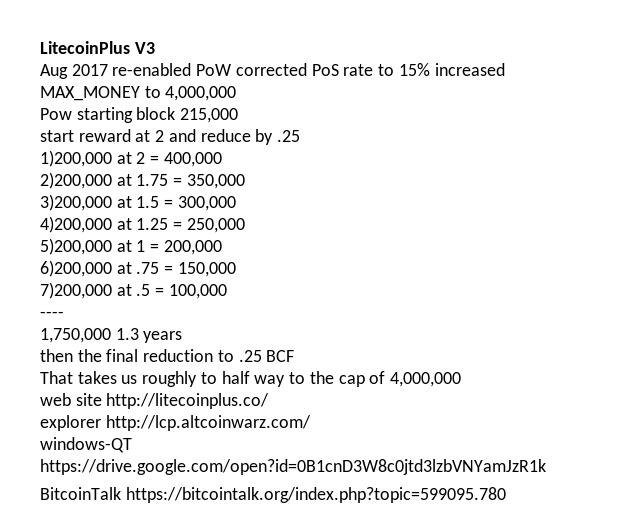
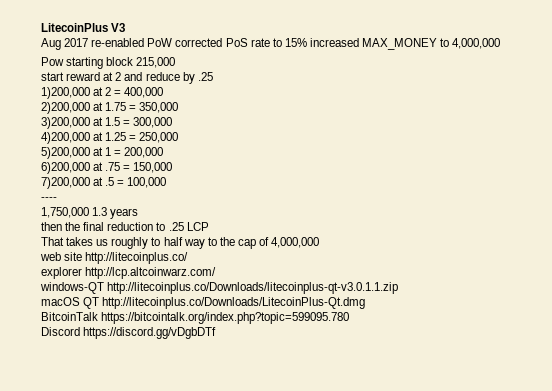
- then the final reduction to .25 BCF
+ then the final reduction to .25 LCP
- windows-QT https://drive.google.com/open?id=0B1cnD3W8c0jtd3lzbVNYamJzR1k
+ windows-QT http://litecoinplus.co/Downloads/litecoinplus-qt-v3.0.1.1.zip
+ macOS QT http://litecoinplus.co/Downloads/LitecoinPlus-Qt.dmg
+ Discord https://discord.gg/vDgbDTf

